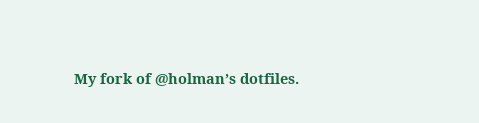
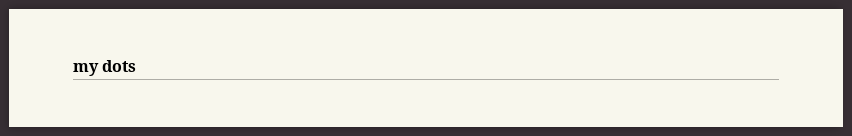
- My fork of @holman’s dotfiles.
+ my dots

